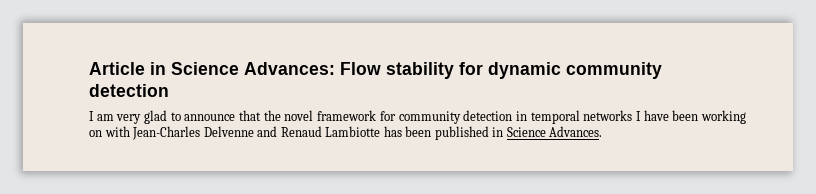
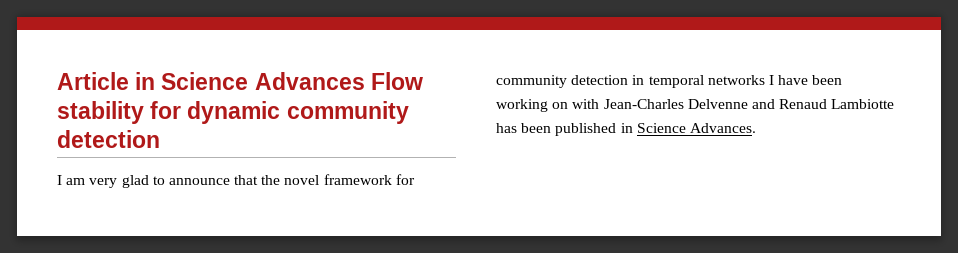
- Article in Science Advances: Flow stability for dynamic community detection
+ Article in Science Advances Flow stability for dynamic community detection

